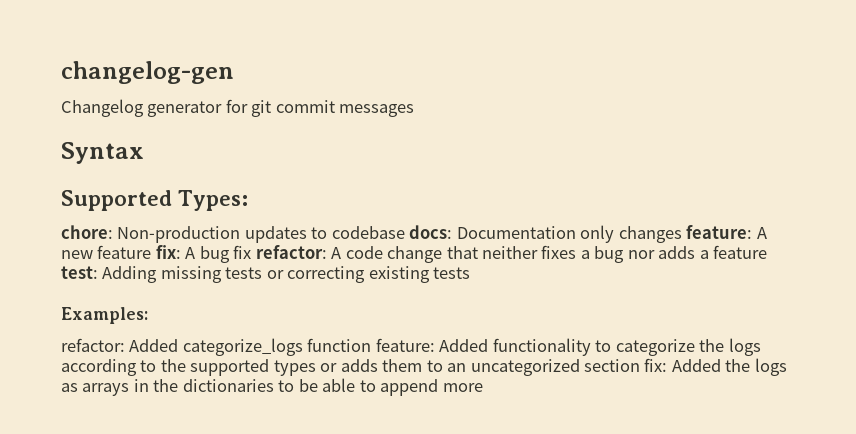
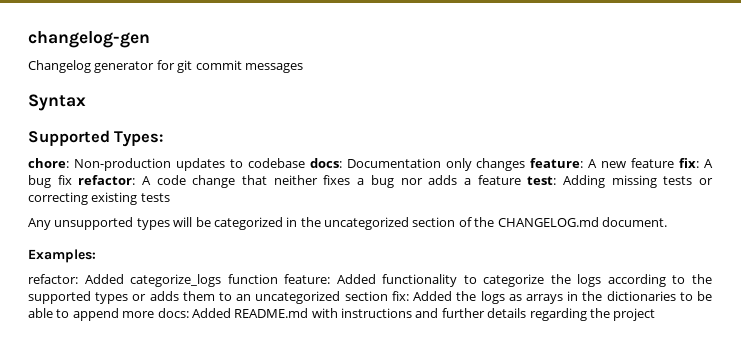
+ Any unsupported types will be categorized in the uncategorized section of the CHANGELOG.md document.
- refactor: Added categorize_logs function feature: Added functionality to categorize the logs according to the supported types or adds them to an uncategorized section fix: Added the logs as arrays in the dictionaries to be able to append more
+ refactor: Added categorize_logs function feature: Added functionality to categorize the logs according to the supported types or adds them to an uncategorized section fix: Added the logs as arrays in the dictionaries to be able to append more docs: Added README.md with instructions and further details regarding the project

